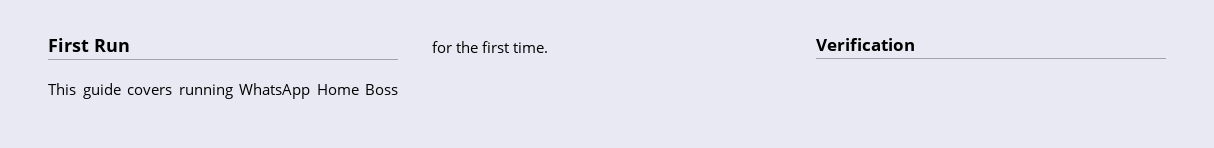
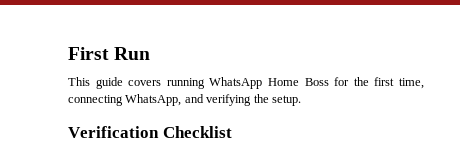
- This guide covers running WhatsApp Home Boss for the first time.
+ This guide covers running WhatsApp Home Boss for the first time, connecting WhatsApp, and verifying the setup.
- Verification
+ Verification Checklist

